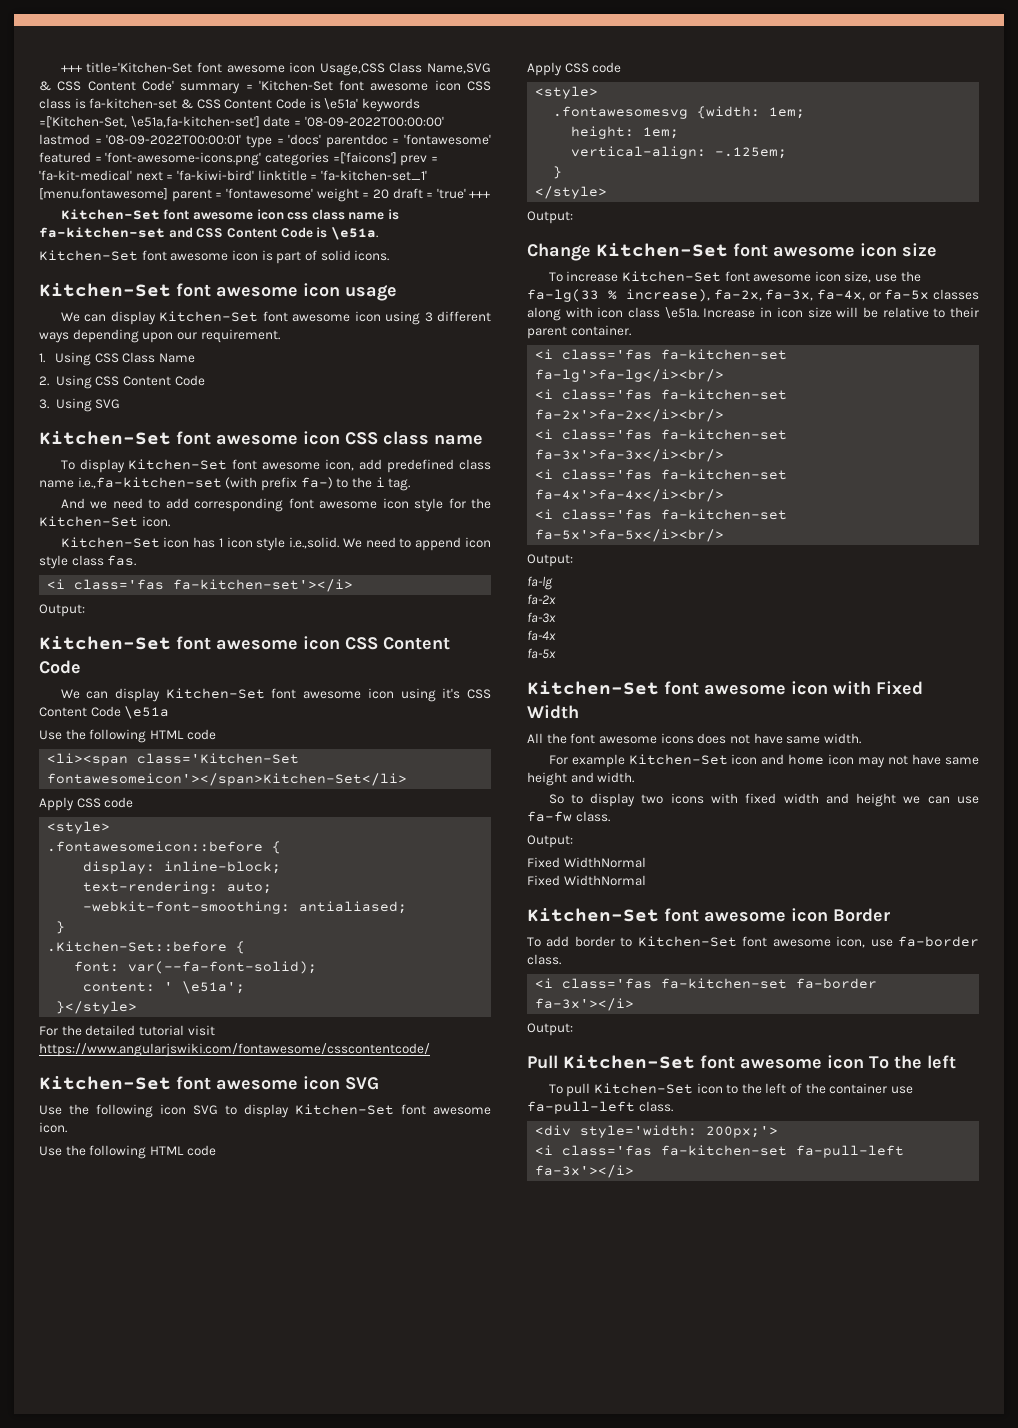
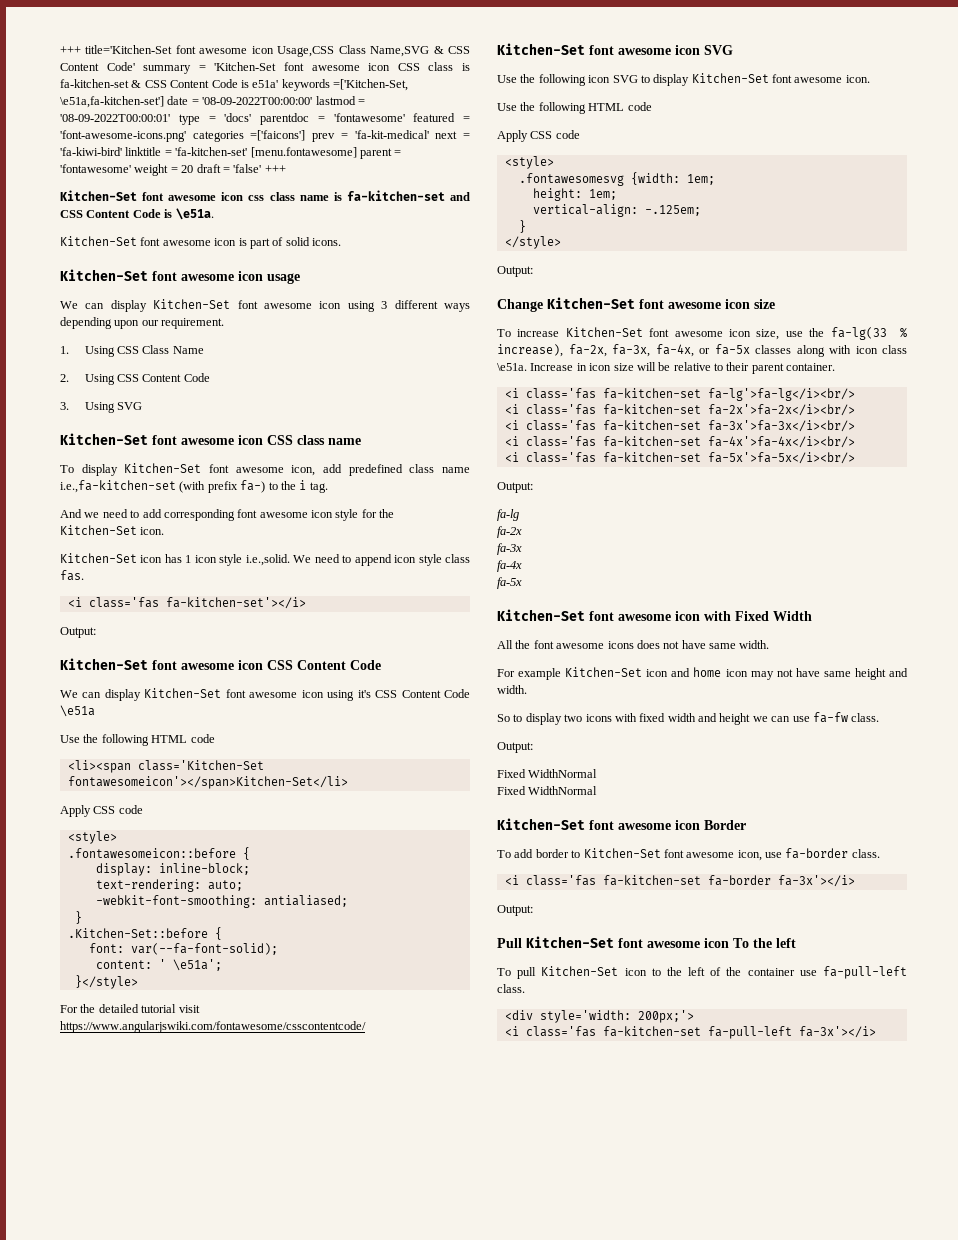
- +++ title='Kitchen-Set font awesome icon Usage,CSS Class Name,SVG & CSS Content Code' summary = 'Kitchen-Set font awesome icon CSS class is fa-kitchen-set & CSS Content Code is \e51a' keywords =['Kitchen-Set, \e51a,fa-kitchen-set'] date = '08-09-2022T00:00:00' lastmod = '08-09-2022T00:00:01' type = 'docs' parentdoc = 'fontawesome' featured = 'font-awesome-icons.png' categories =['faicons'] prev = 'fa-kit-medical' next = 'fa-kiwi-bird' linktitle = 'fa-kitchen-set_1' [menu.fontawesome] parent = 'fontawesome' weight = 20 draft = 'true' +++
+ +++ title='Kitchen-Set font awesome icon Usage,CSS Class Name,SVG & CSS Content Code' summary = 'Kitchen-Set font awesome icon CSS class is fa-kitchen-set & CSS Content Code is e51a' keywords =['Kitchen-Set, \e51a,fa-kitchen-set'] date = '08-09-2022T00:00:00' lastmod = '08-09-2022T00:00:01' type = 'docs' parentdoc = 'fontawesome' featured = 'font-awesome-icons.png' categories =['faicons'] prev = 'fa-kit-medical' next = 'fa-kiwi-bird' linktitle = 'fa-kitchen-set' [menu.fontawesome] parent = 'fontawesome' weight = 20 draft = 'false' +++

